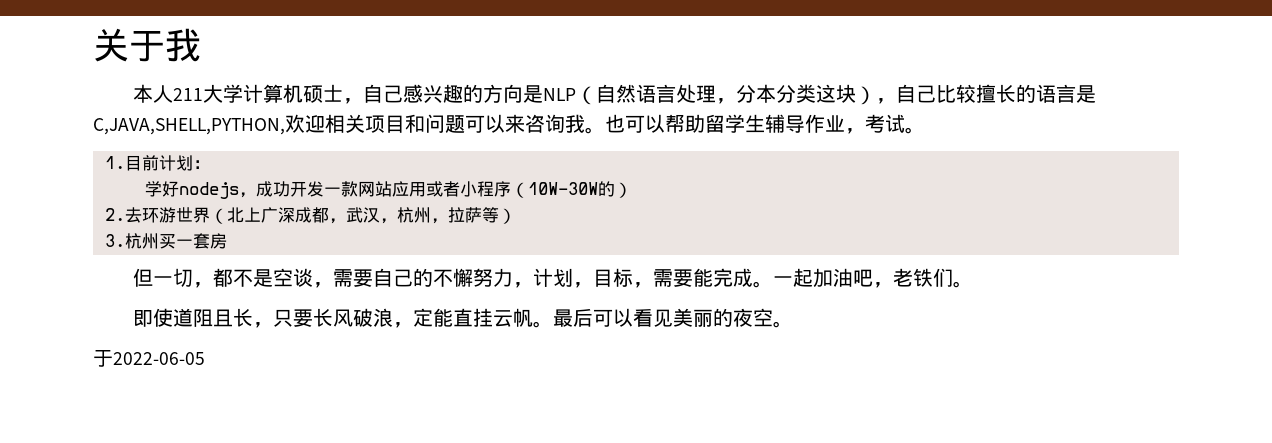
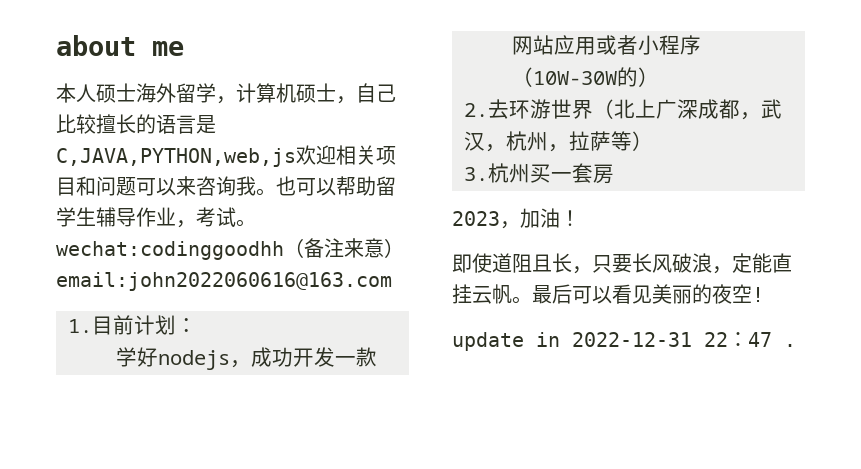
- 关于我
+ about me
- 本人211大学计算机硕士，自己感兴趣的方向是NLP（自然语言处理，分本分类这块），自己比较擅长的语言是C,JAVA,SHELL,PYTHON,欢迎相关项目和问题可以来咨询我。
+ 本人硕士海外留学，计算机硕士，自己比较擅长的语言是C,JAVA,PYTHON,web,js欢迎相关项目和问题可以来咨询我。
- 也可以帮助留学生辅导作业，考试。
+ 也可以帮助留学生辅导作业，考试。wechat:codinggoodhh（备注来意）email:john2022060616@163.com
- 但一切，都不是空谈，需要自己的不懈努力，计划，目标，需要能完成。一起加油吧，老铁们。
+ 2023，加油！
- 最后可以看见美丽的夜空。
- 于2022-06-05
+ 最后可以看见美丽的夜空!
+ update in 2022-12-31 22：47 .

